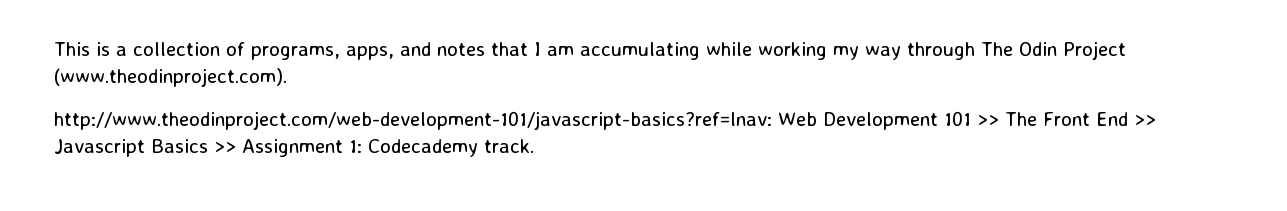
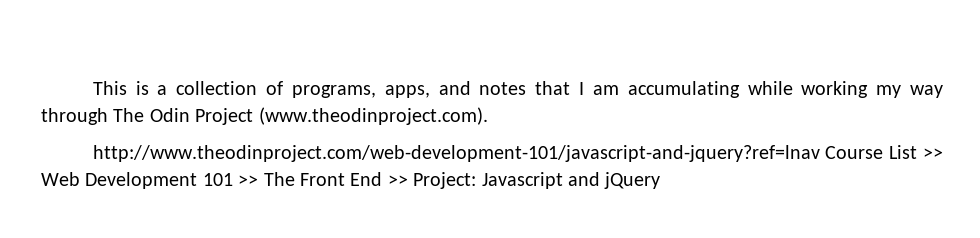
- http://www.theodinproject.com/web-development-101/javascript-basics?ref=lnav: Web Development 101 >> The Front End >> Javascript Basics >> Assignment 1: Codecademy track.
+ http://www.theodinproject.com/web-development-101/javascript-and-jquery?ref=lnav Course List >> Web Development 101 >> The Front End >> Project: Javascript and jQuery

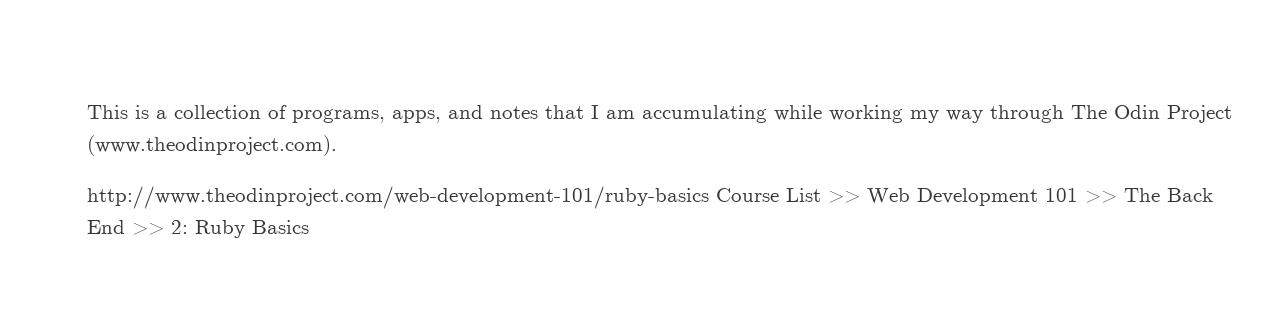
- http://www.theodinproject.com/web-development-101/javascript-and-jquery?ref=lnav Course List >> Web Development 101 >> The Front End >> Project: Javascript and jQuery
+ http://www.theodinproject.com/web-development-101/ruby-basics Course List >> Web Development 101 >> The Back End >> 2: Ruby Basics

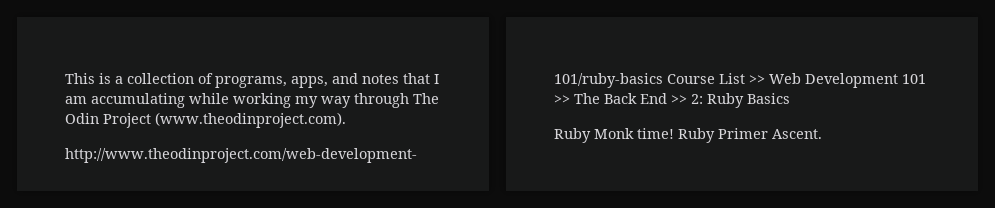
+ Ruby Monk time! Ruby Primer Ascent.

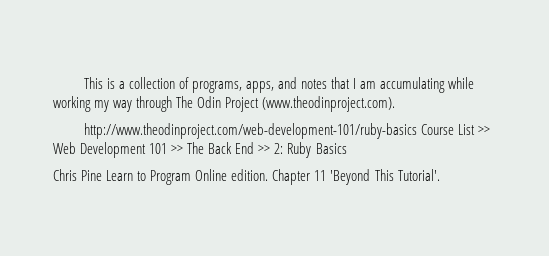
- Ruby Monk time! Ruby Primer Ascent.
+ Chris Pine Learn to Program Online edition. Chapter 11 'Beyond This Tutorial'.

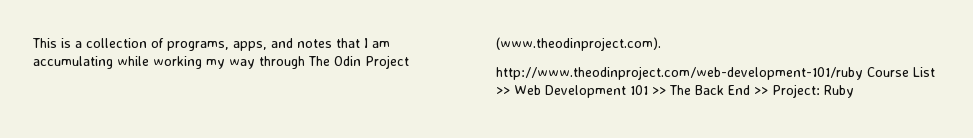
- http://www.theodinproject.com/web-development-101/ruby-basics Course List >> Web Development 101 >> The Back End >> 2: Ruby Basics
- Chris Pine Learn to Program Online edition. Chapter 11 'Beyond This Tutorial'.
+ http://www.theodinproject.com/web-development-101/ruby Course List >> Web Development 101 >> The Back End >> Project: Ruby

